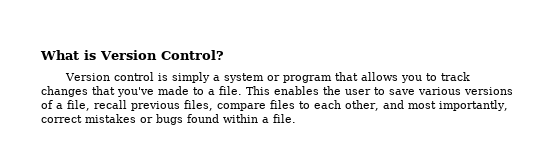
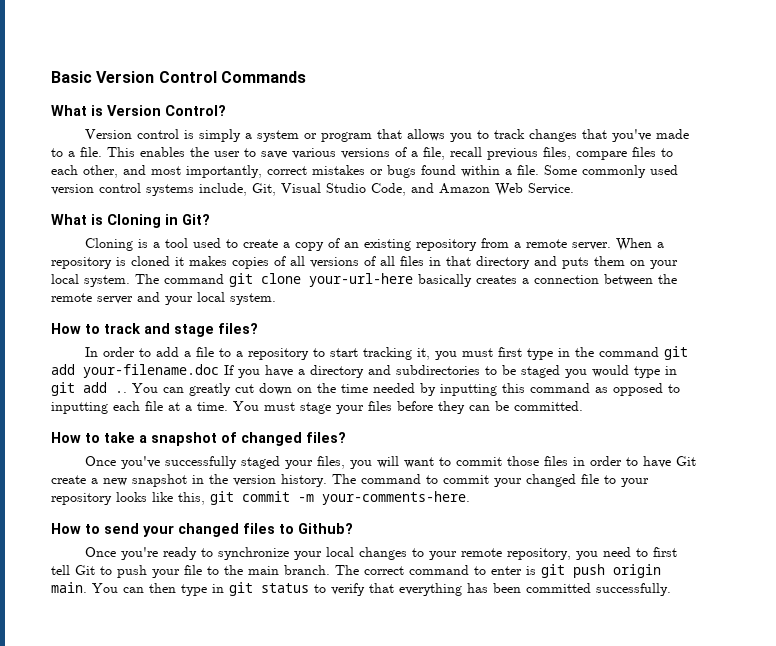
+ Basic Version Control Commands
+ Some commonly used version control systems include, Git, Visual Studio Code, and Amazon Web Service.
+ What is Cloning in Git?
+ Cloning is a tool used to create a copy of an existing repository from a remote server. When a repository is cloned it makes copies of all versions of all files in that directory and puts them on your local system. The command git clone your-url-here basically creates a connection between the remote server and your local system.
+ How to track and stage files?
+ In order to add a file to a repository to start tracking it, you must first type in the command git add your-filename.doc If you have a directory and subdirectories to be staged you would type in git add .. You can greatly cut down on the time needed by inputting this command as opposed to inputting each file at a time. You must stage your files before they can be committed.
+ How to take a snapshot of changed files?
+ Once you've successfully staged your files, you will want to commit those files in order to have Git create a new snapshot in the version history. The command to commit your changed file to your repository looks like this, git commit -m your-comments-here.
+ How to send your changed files to Github?
+ Once you're ready to synchronize your local changes to your remote repository, you need to first tell Git to push your file to the main branch. The correct command to enter is git push origin main. You can then type in git status to verify that everything has been committed successfully.

